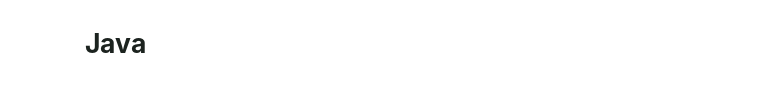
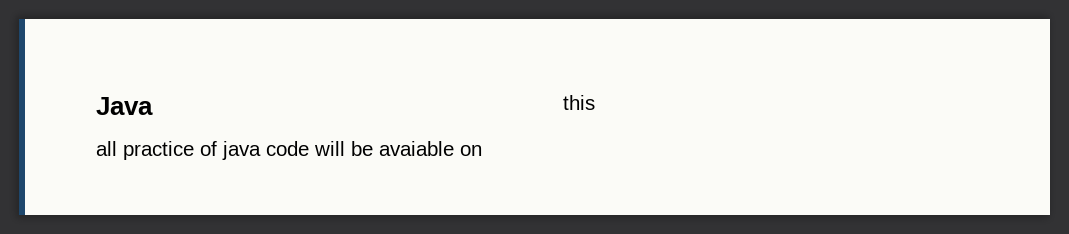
+ all practice of java code will be avaiable on this

